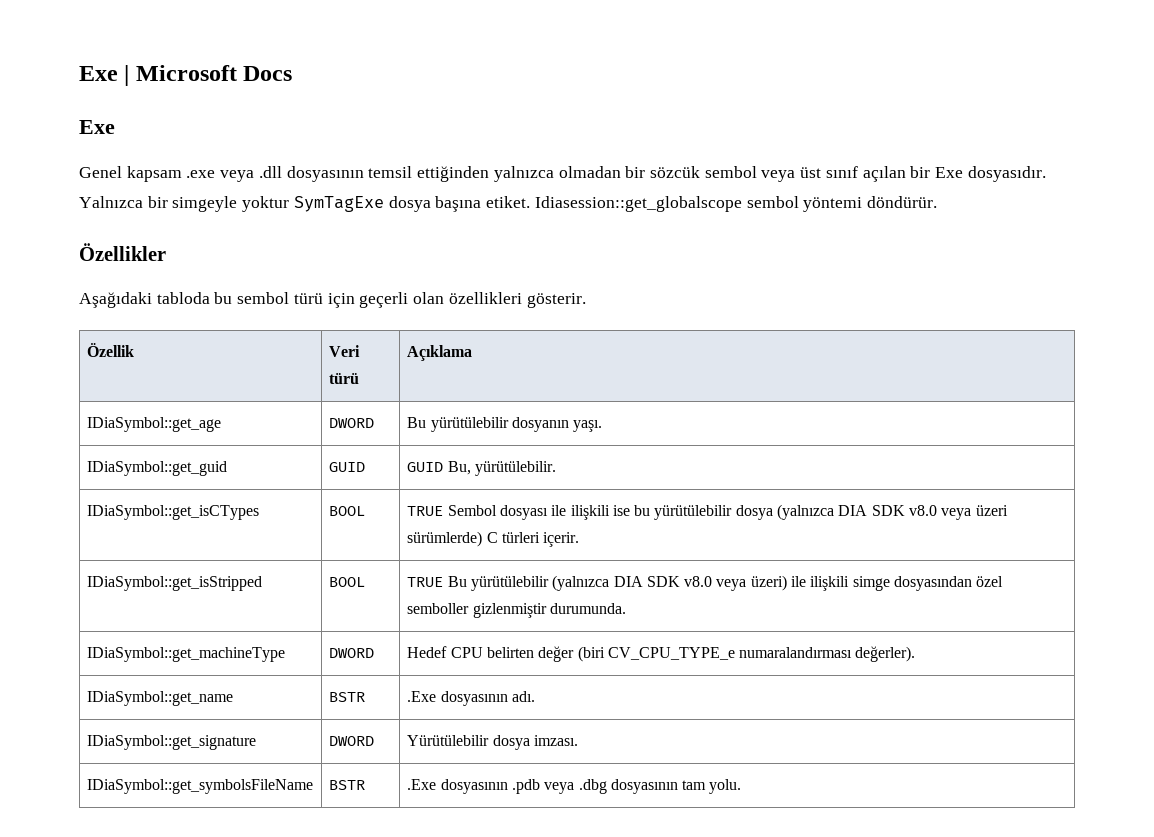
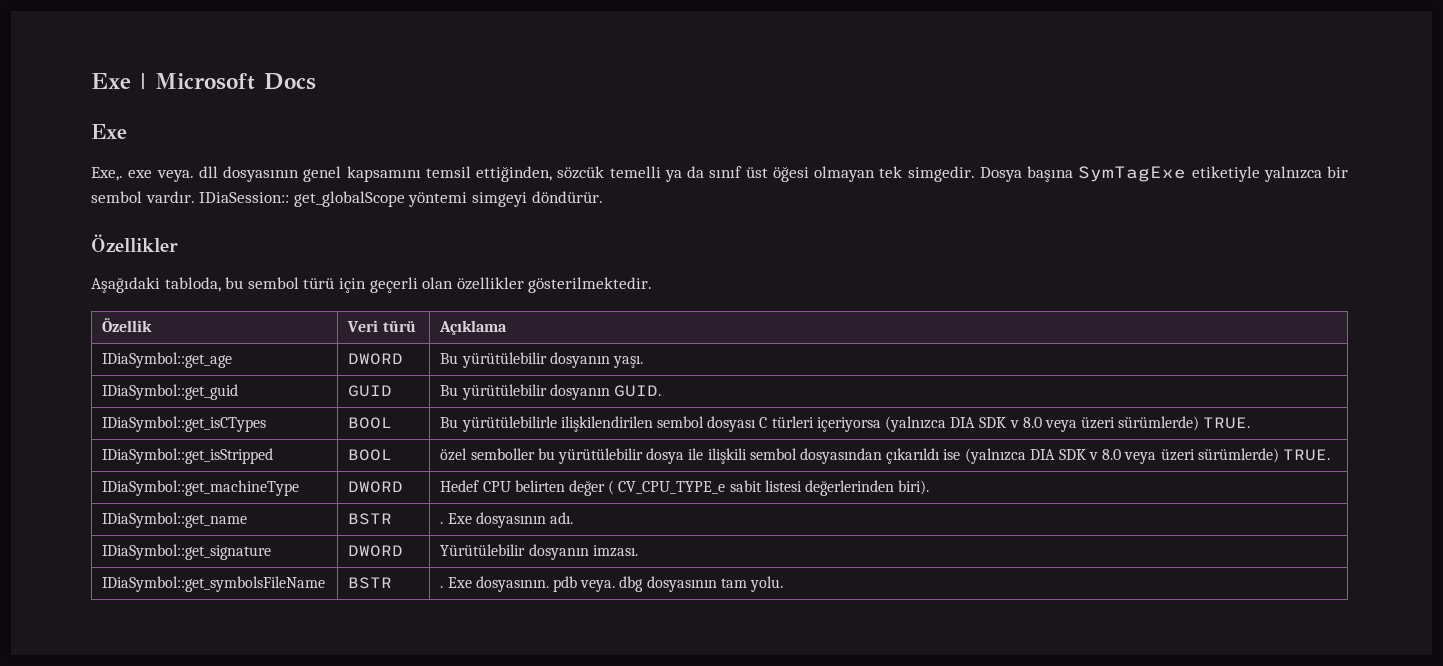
- Genel kapsam .exe veya .dll dosyasının temsil ettiğinden yalnızca olmadan bir sözcük sembol veya üst sınıf açılan bir Exe dosyasıdır. Yalnızca bir simgeyle yoktur SymTagExe dosya başına etiket. Idiasession::get_globalscope sembol yöntemi döndürür.
+ Exe,. exe veya. dll dosyasının genel kapsamını temsil ettiğinden, sözcük temelli ya da sınıf üst öğesi olmayan tek simgedir. Dosya başına SymTagExe etiketiyle yalnızca bir sembol vardır. IDiaSession:: get_globalScope yöntemi simgeyi döndürür.
- Aşağıdaki tabloda bu sembol türü için geçerli olan özellikleri gösterir.
+ Aşağıdaki tabloda, bu sembol türü için geçerli olan özellikler gösterilmektedir.
- IDiaSymbol::get_guid | GUID | GUID Bu, yürütülebilir.
- IDiaSymbol::get_isCTypes | BOOL | TRUE Sembol dosyası ile ilişkili ise bu yürütülebilir dosya (yalnızca DIA SDK v8.0 veya üzeri sürümlerde) C türleri içerir.
+ IDiaSymbol::get_guid | GUID | Bu yürütülebilir dosyanın GUID.
+ IDiaSymbol::get_isCTypes | BOOL | Bu yürütülebilirle ilişkilendirilen sembol dosyası C türleri içeriyorsa (yalnızca DIA SDK v 8.0 veya üzeri sürümlerde) TRUE.
- IDiaSymbol::get_isStripped | BOOL | TRUE Bu yürütülebilir (yalnızca DIA SDK v8.0 veya üzeri) ile ilişkili simge dosyasından özel semboller gizlenmiştir durumunda.
+ IDiaSymbol::get_isStripped | BOOL | özel semboller bu yürütülebilir dosya ile ilişkili sembol dosyasından çıkarıldı ise (yalnızca DIA SDK v 8.0 veya üzeri sürümlerde) TRUE.
- IDiaSymbol::get_machineType | DWORD | Hedef CPU belirten değer (biri CV_CPU_TYPE_e numaralandırması değerler).
+ IDiaSymbol::get_machineType | DWORD | Hedef CPU belirten değer ( CV_CPU_TYPE_e sabit listesi değerlerinden biri).
- IDiaSymbol::get_name | BSTR | .Exe dosyasının adı.
+ IDiaSymbol::get_name | BSTR | . Exe dosyasının adı.
- IDiaSymbol::get_signature | DWORD | Yürütülebilir dosya imzası.
+ IDiaSymbol::get_signature | DWORD | Yürütülebilir dosyanın imzası.
- IDiaSymbol::get_symbolsFileName | BSTR | .Exe dosyasının .pdb veya .dbg dosyasının tam yolu.
+ IDiaSymbol::get_symbolsFileName | BSTR | . Exe dosyasının. pdb veya. dbg dosyasının tam yolu.

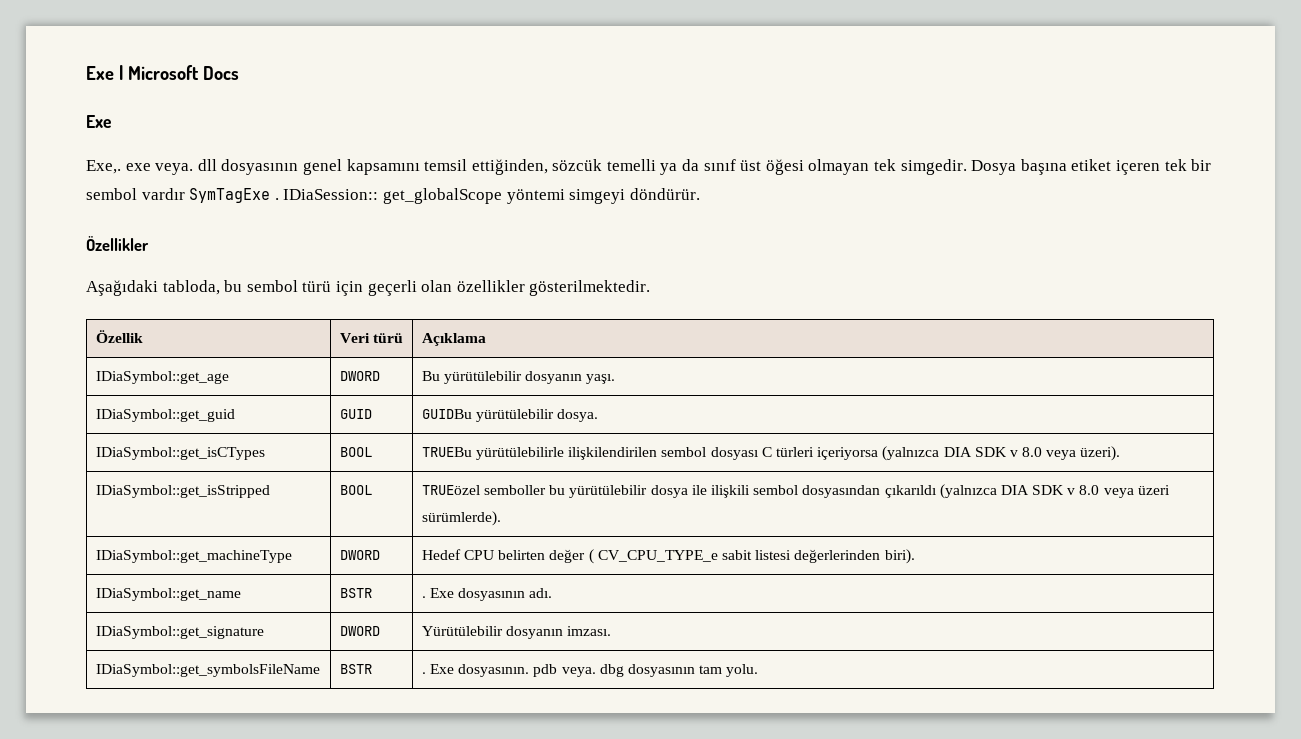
- Dosya başına SymTagExe etiketiyle yalnızca bir sembol vardır.
+ Dosya başına etiket içeren tek bir sembol vardır SymTagExe .
- IDiaSymbol::get_guid | GUID | Bu yürütülebilir dosyanın GUID.
+ IDiaSymbol::get_guid | GUID | GUIDBu yürütülebilir dosya.
- IDiaSymbol::get_isCTypes | BOOL | Bu yürütülebilirle ilişkilendirilen sembol dosyası C türleri içeriyorsa (yalnızca DIA SDK v 8.0 veya üzeri sürümlerde) TRUE.
+ IDiaSymbol::get_isCTypes | BOOL | TRUEBu yürütülebilirle ilişkilendirilen sembol dosyası C türleri içeriyorsa (yalnızca DIA SDK v 8.0 veya üzeri).
- IDiaSymbol::get_isStripped | BOOL | özel semboller bu yürütülebilir dosya ile ilişkili sembol dosyasından çıkarıldı ise (yalnızca DIA SDK v 8.0 veya üzeri sürümlerde) TRUE.
+ IDiaSymbol::get_isStripped | BOOL | TRUEözel semboller bu yürütülebilir dosya ile ilişkili sembol dosyasından çıkarıldı (yalnızca DIA SDK v 8.0 veya üzeri sürümlerde).

